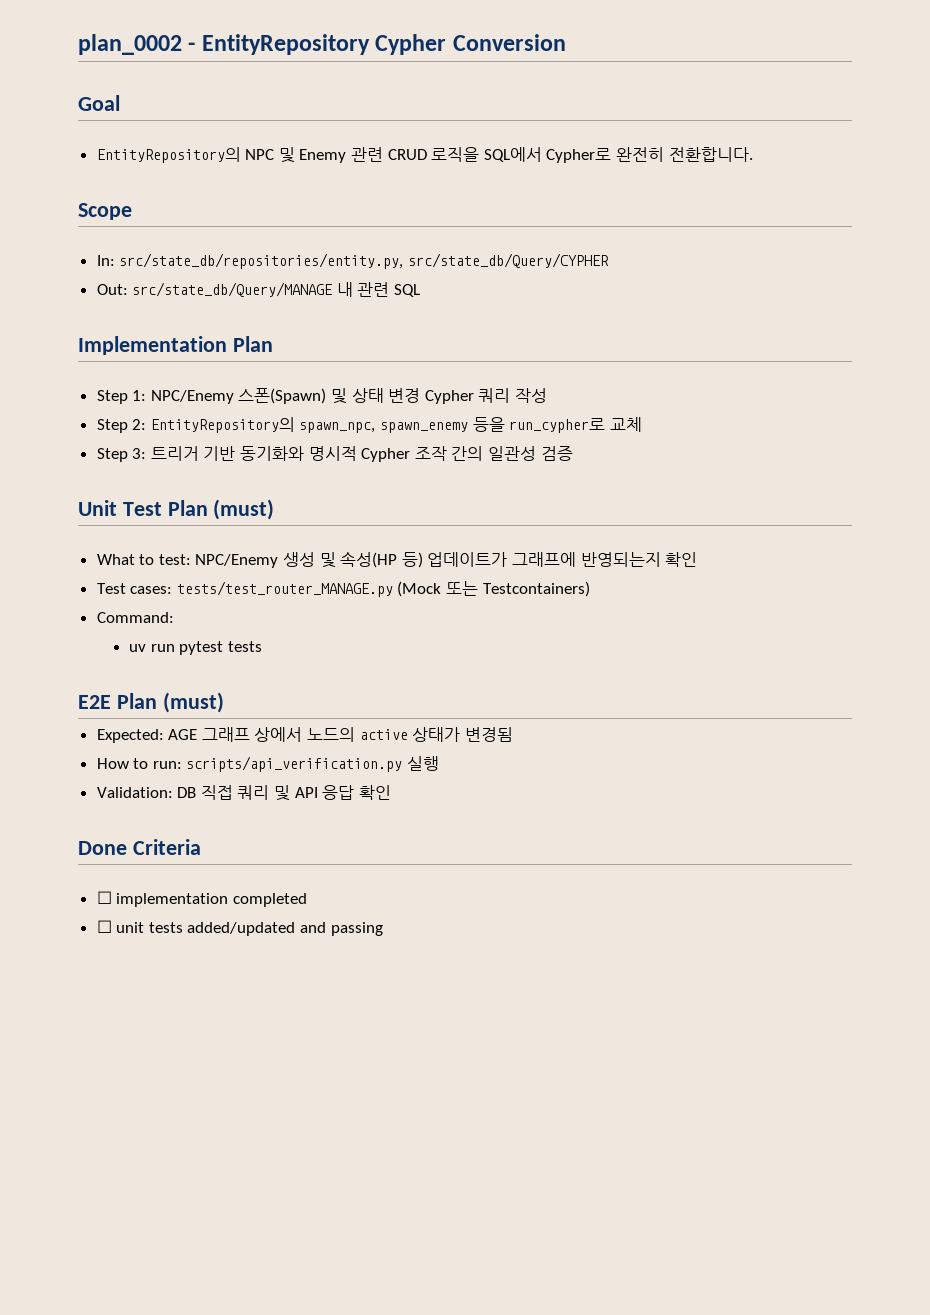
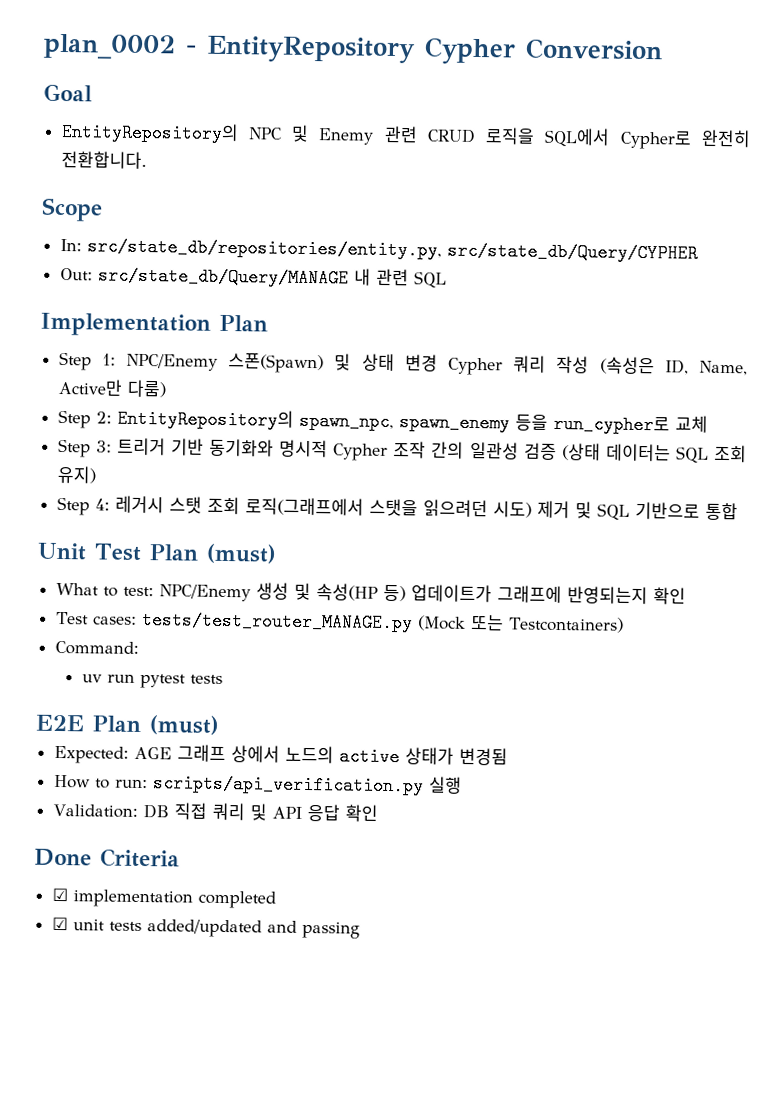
- Step 1: NPC/Enemy 스폰(Spawn) 및 상태 변경 Cypher 쿼리 작성
+ Step 1: NPC/Enemy 스폰(Spawn) 및 상태 변경 Cypher 쿼리 작성 (속성은 ID, Name, Active만 다룸)
- Step 3: 트리거 기반 동기화와 명시적 Cypher 조작 간의 일관성 검증
+ Step 3: 트리거 기반 동기화와 명시적 Cypher 조작 간의 일관성 검증 (상태 데이터는 SQL 조회 유지)
+ Step 4: 레거시 스탯 조회 로직(그래프에서 스탯을 읽으려던 시도) 제거 및 SQL 기반으로 통합
- ☐ implementation completed
+ ☑ implementation completed
- ☐ unit tests added/updated and passing
+ ☑ unit tests added/updated and passing

